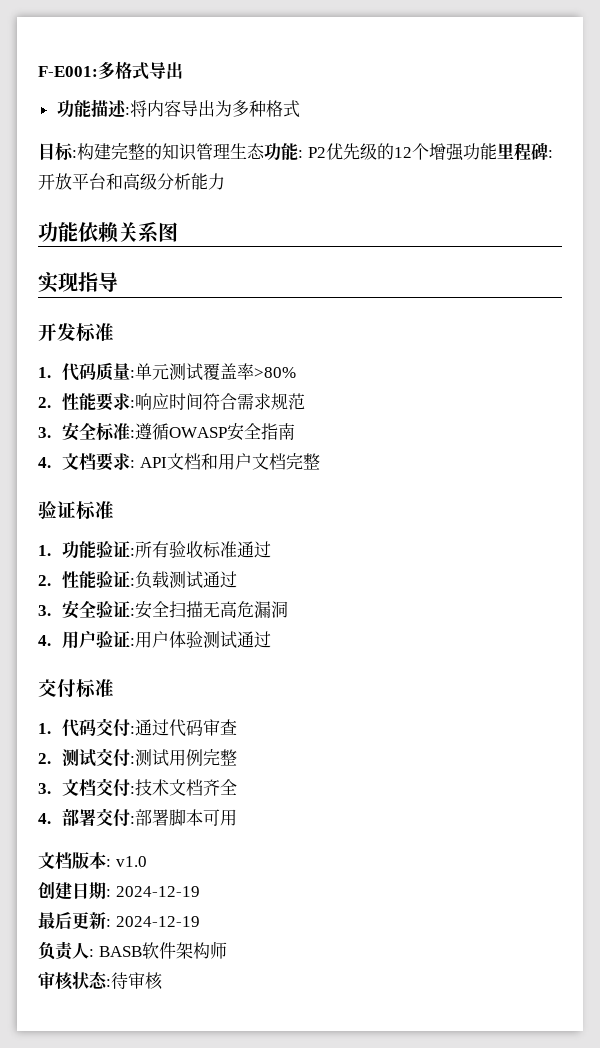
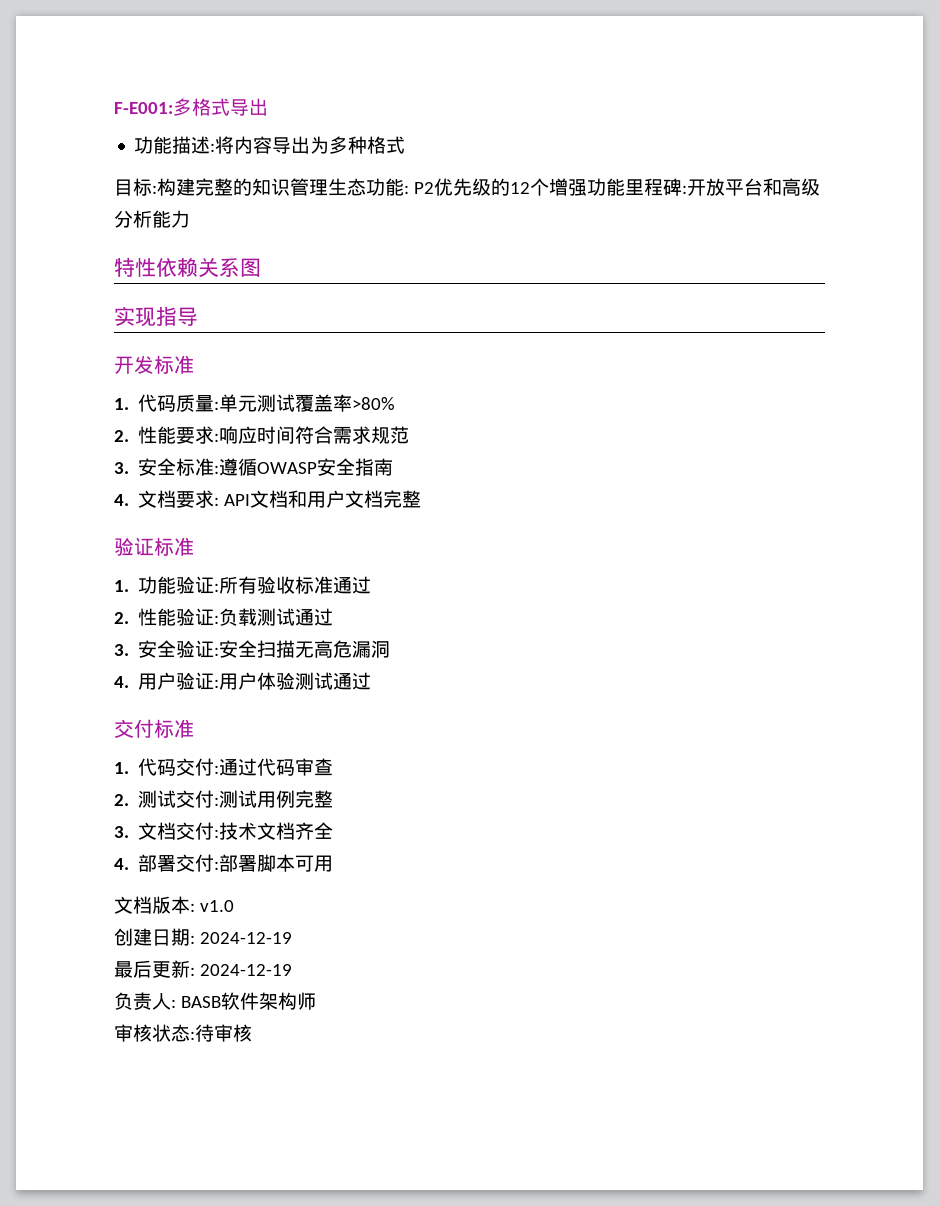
- 功能依赖关系图
+ 特性依赖关系图

